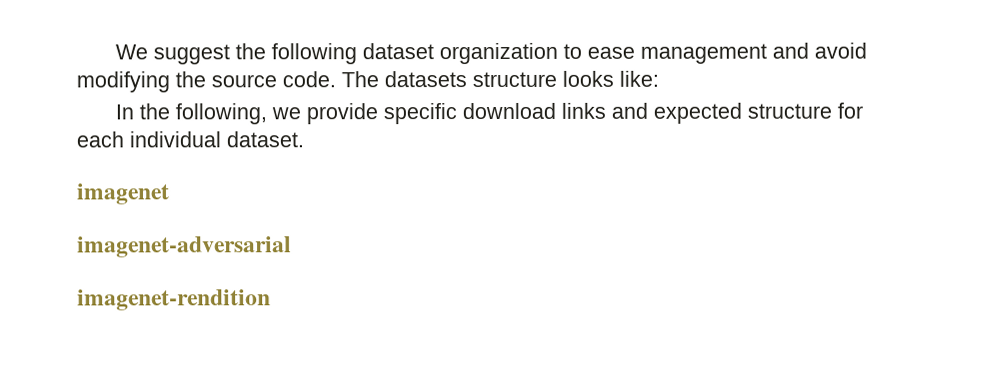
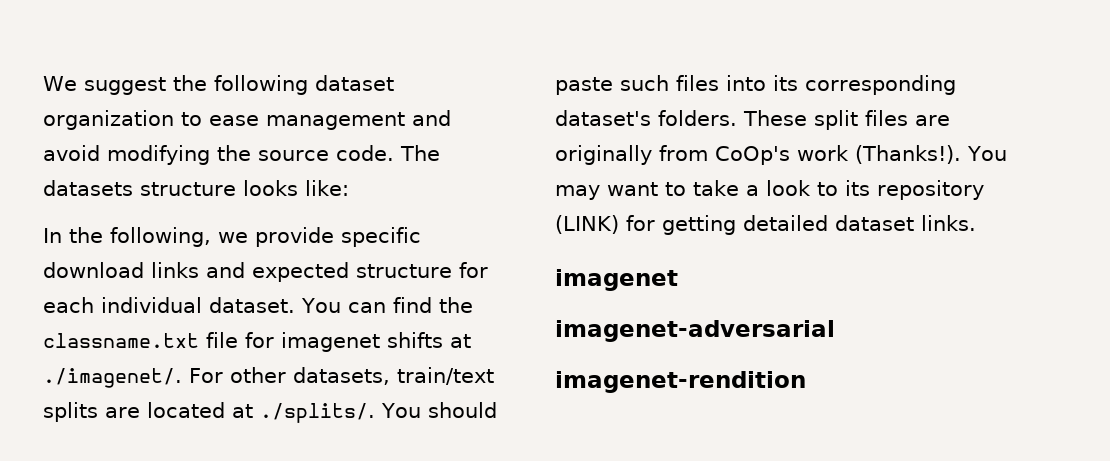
+ You can find the classname.txt file for imagenet shifts at ./imagenet/. For other datasets, train/text splits are located at ./splits/. You should paste such files into its corresponding dataset's folders. These split files are originally from CoOp's work (Thanks!). You may want to take a look to its repository (LINK) for getting detailed dataset links.

